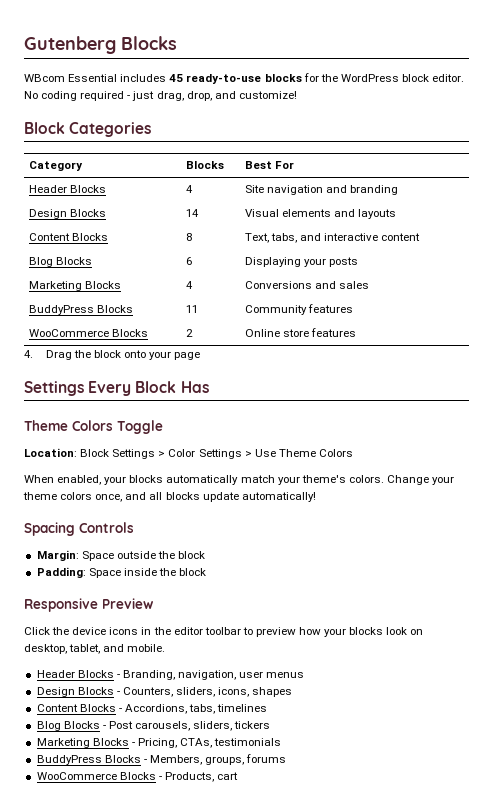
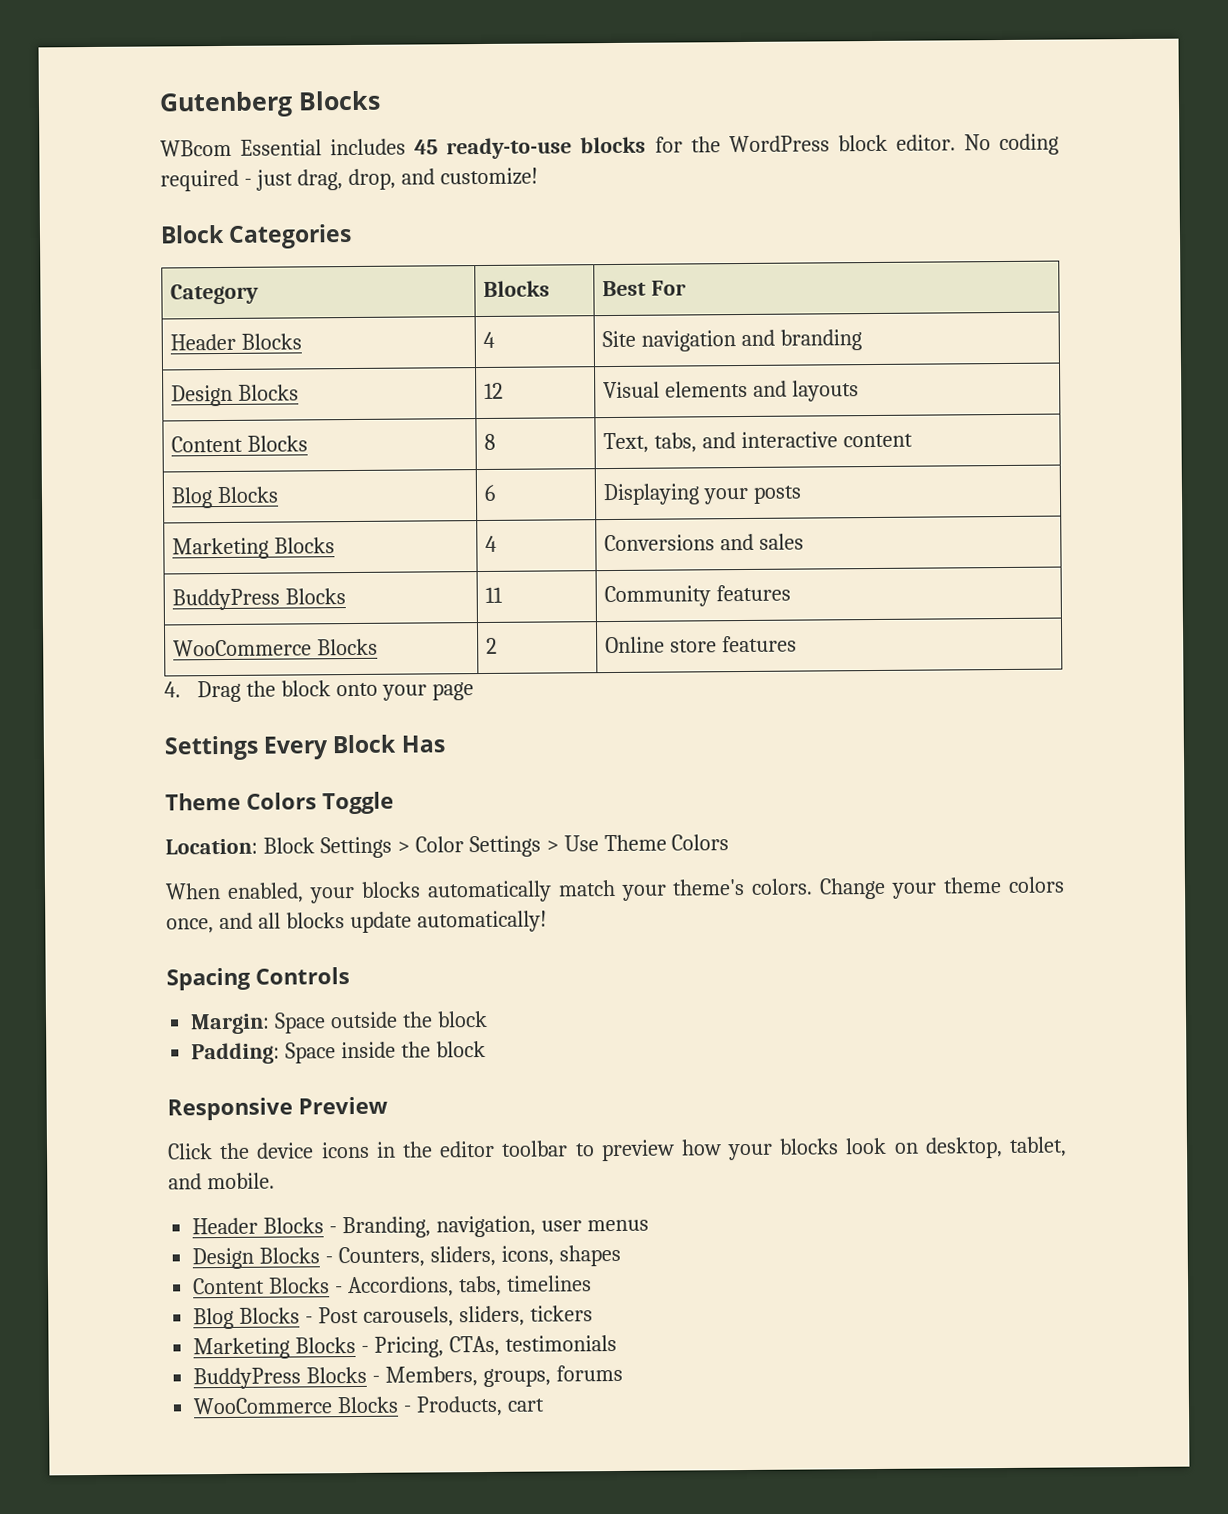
- Design Blocks | 14 | Visual elements and layouts
+ Design Blocks | 12 | Visual elements and layouts

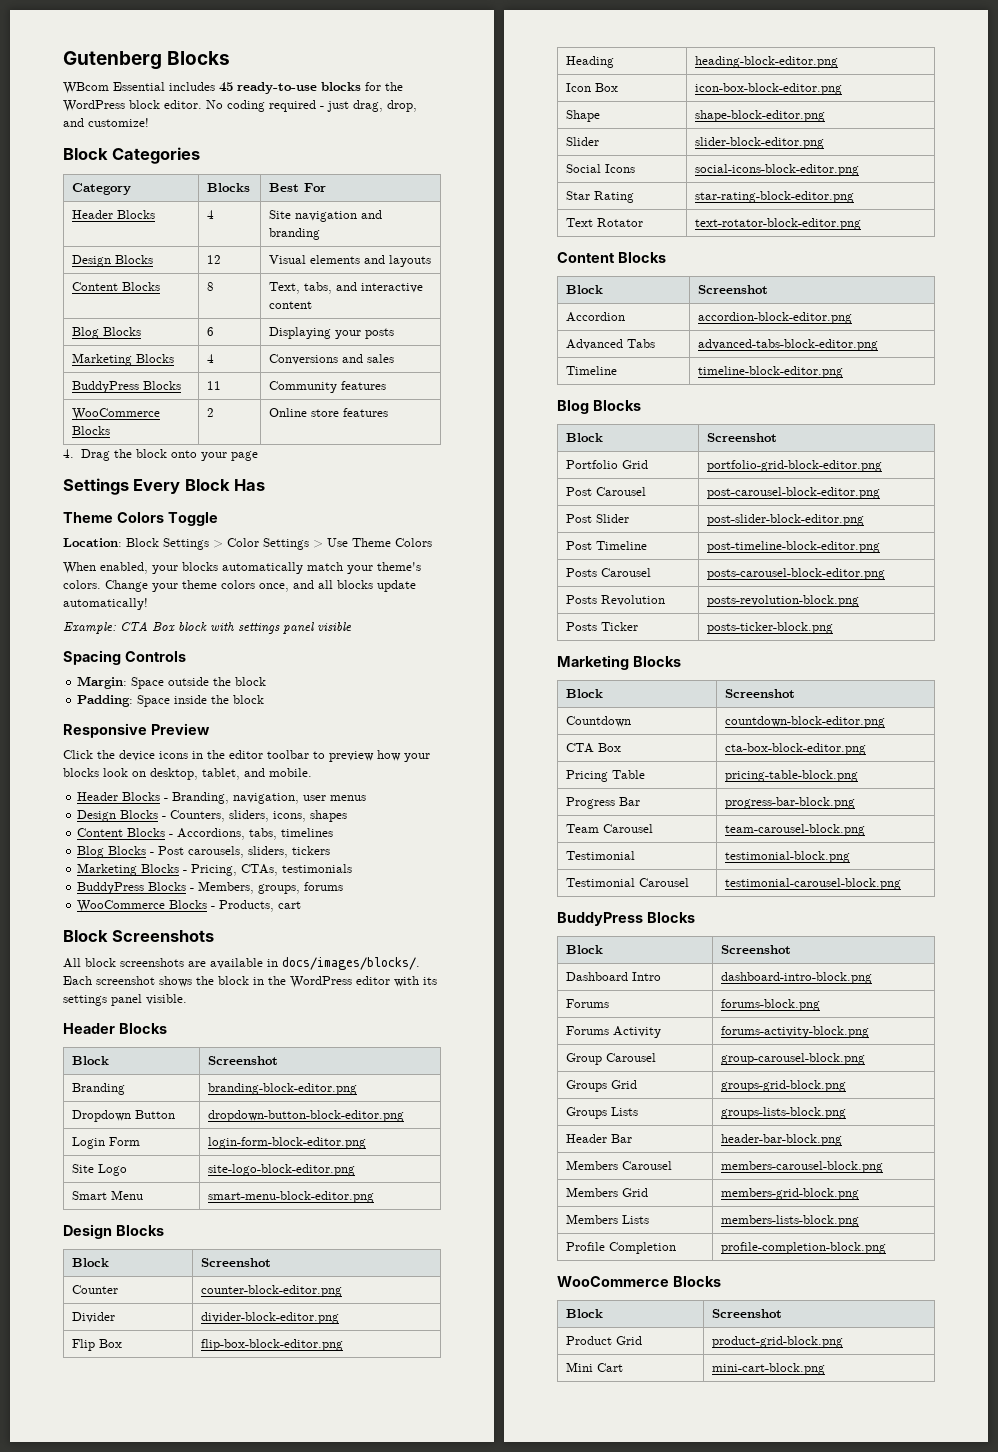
+ Example: CTA Box block with settings panel visible
+ Block Screenshots
+ All block screenshots are available in docs/images/blocks/. Each screenshot shows the block in the WordPress editor with its settings panel visible.
+ Header Blocks
+ Block | Screenshot
+ Branding | branding-block-editor.png
+ Dropdown Button | dropdown-button-block-editor.png
+ Login Form | login-form-block-editor.png
+ Site Logo | site-logo-block-editor.png
+ Smart Menu | smart-menu-block-editor.png
+ Design Blocks
+ Block | Screenshot
+ Counter | counter-block-editor.png
+ Divider | divider-block-editor.png
+ Flip Box | flip-box-block-editor.png
+ Heading | heading-block-editor.png
+ Icon Box | icon-box-block-editor.png
+ Shape | shape-block-editor.png
+ Slider | slider-block-editor.png
+ Social Icons | social-icons-block-editor.png
+ Star Rating | star-rating-block-editor.png
+ Text Rotator | text-rotator-block-editor.png
+ Content Blocks
+ Block | Screenshot
+ Accordion | accordion-block-editor.png
+ Advanced Tabs | advanced-tabs-block-editor.png
+ Timeline | timeline-block-editor.png
+ Blog Blocks
+ Block | Screenshot
+ Portfolio Grid | portfolio-grid-block-editor.png
+ Post Carousel | post-carousel-block-editor.png
+ Post Slider | post-slider-block-editor.png
+ Post Timeline | post-timeline-block-editor.png
+ Posts Carousel | posts-carousel-block-editor.png
+ Posts Revolution | posts-revolution-block.png
+ Posts Ticker | posts-ticker-block.png
+ Marketing Blocks
+ Block | Screenshot
+ Countdown | countdown-block-editor.png
+ CTA Box | cta-box-block-editor.png
+ Pricing Table | pricing-table-block.png
+ Progress Bar | progress-bar-block.png
+ Team Carousel | team-carousel-block.png
+ Testimonial | testimonial-block.png
+ Testimonial Carousel | testimonial-carousel-block.png
+ BuddyPress Blocks
+ Block | Screenshot
+ Dashboard Intro | dashboard-intro-block.png
+ Forums | forums-block.png
+ Forums Activity | forums-activity-block.png
+ Group Carousel | group-carousel-block.png
+ Groups Grid | groups-grid-block.png
+ Groups Lists | groups-lists-block.png
+ Header Bar | header-bar-block.png
+ Members Carousel | members-carousel-block.png
+ Members Grid | members-grid-block.png
+ Members Lists | members-lists-block.png
+ Profile Completion | profile-completion-block.png
+ WooCommerce Blocks
+ Block | Screenshot
+ Product Grid | product-grid-block.png
+ Mini Cart | mini-cart-block.png

